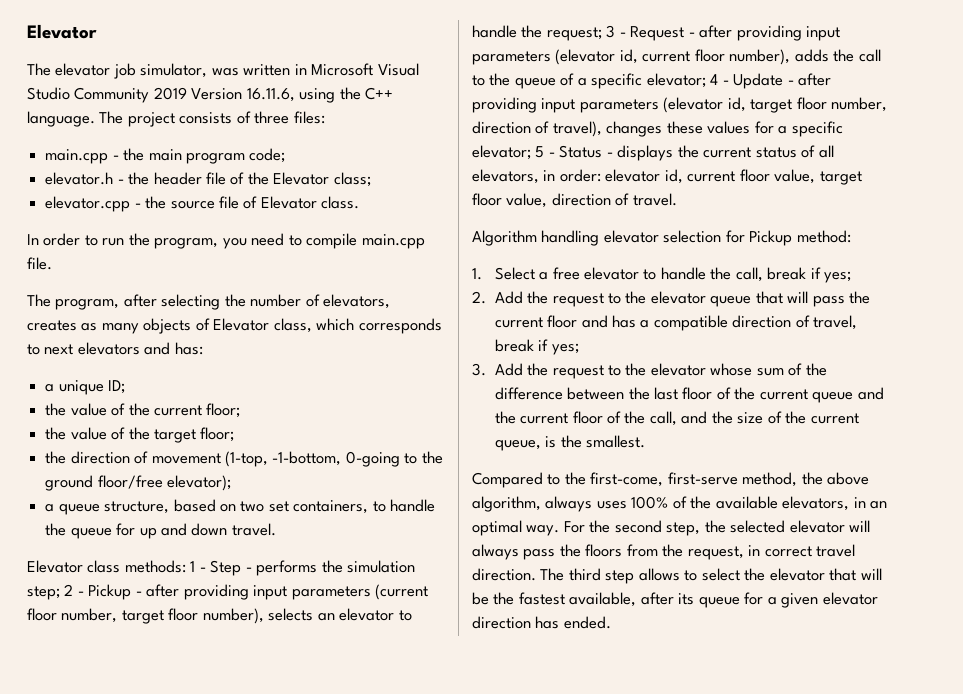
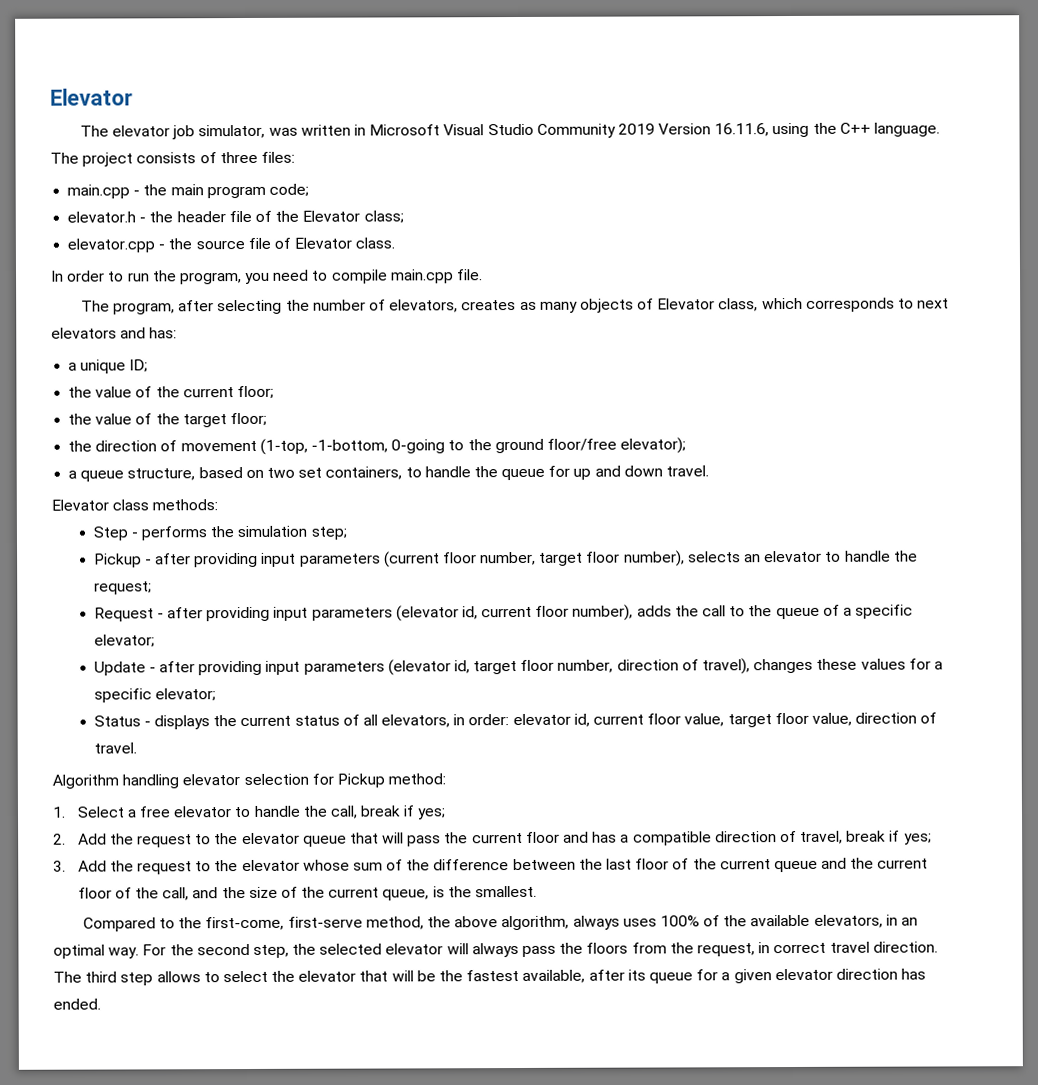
- Elevator class methods: 1 - Step - performs the simulation step; 2 - Pickup - after providing input parameters (current floor number, target floor number), selects an elevator to handle the request; 3 - Request - after providing input parameters (elevator id, current floor number), adds the call to the queue of a specific elevator; 4 - Update - after providing input parameters (elevator id, target floor number, direction of travel), changes these values for a specific elevator; 5 - Status - displays the current status of all elevators, in order:
+ Elevator class methods:
+ Step - performs the simulation step;
+ Pickup - after providing input parameters (current floor number, target floor number), selects an elevator to handle the request;
+ Request - after providing input parameters (elevator id, current floor number), adds the call to the queue of a specific elevator;
+ Update - after providing input parameters (elevator id, target floor number, direction of travel), changes these values for a specific elevator;
+ Status - displays the current status of all elevators, in order:

